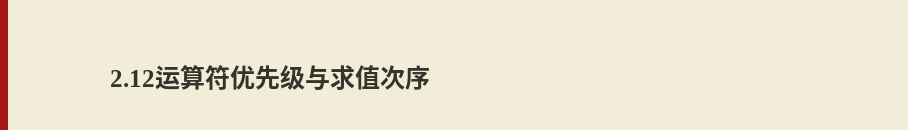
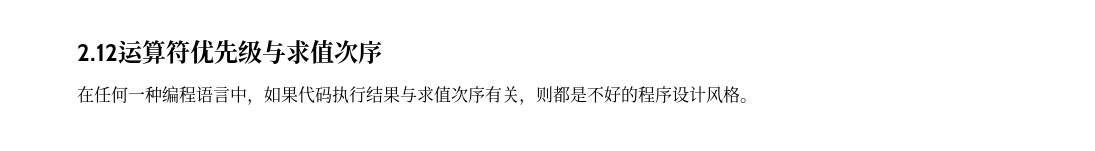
+ 在任何一种编程语言中，如果代码执行结果与求值次序有关，则都是不好的程序设计风格。

